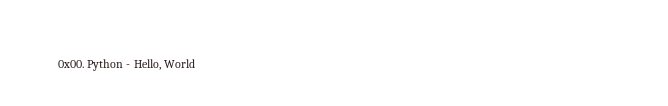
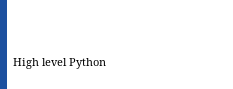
- 0x00. Python - Hello, World
+ High level Python

